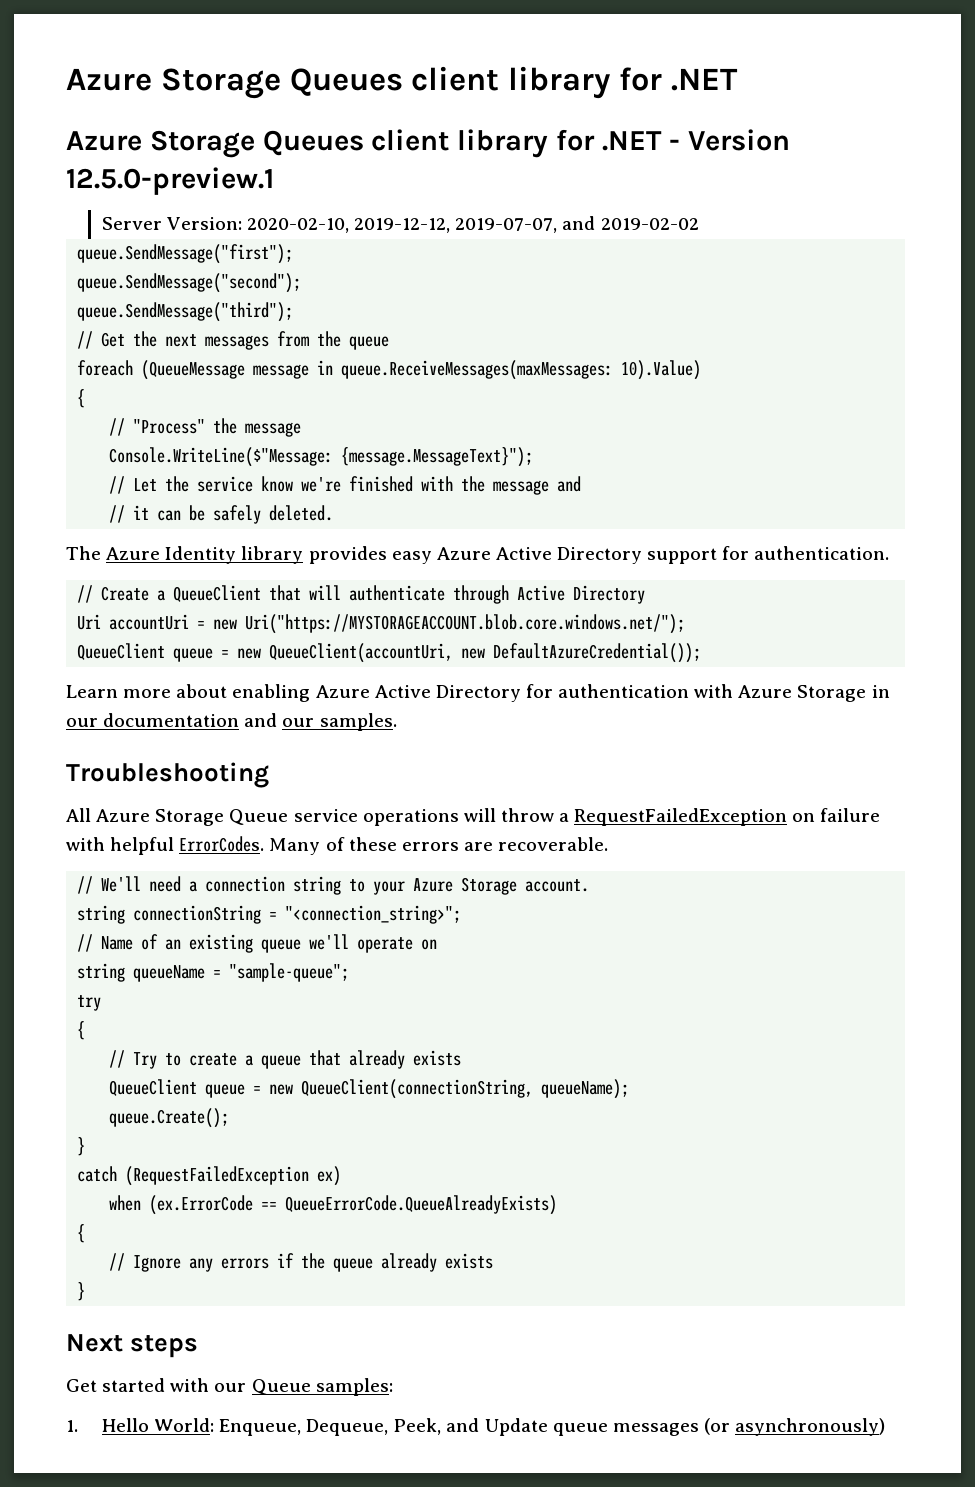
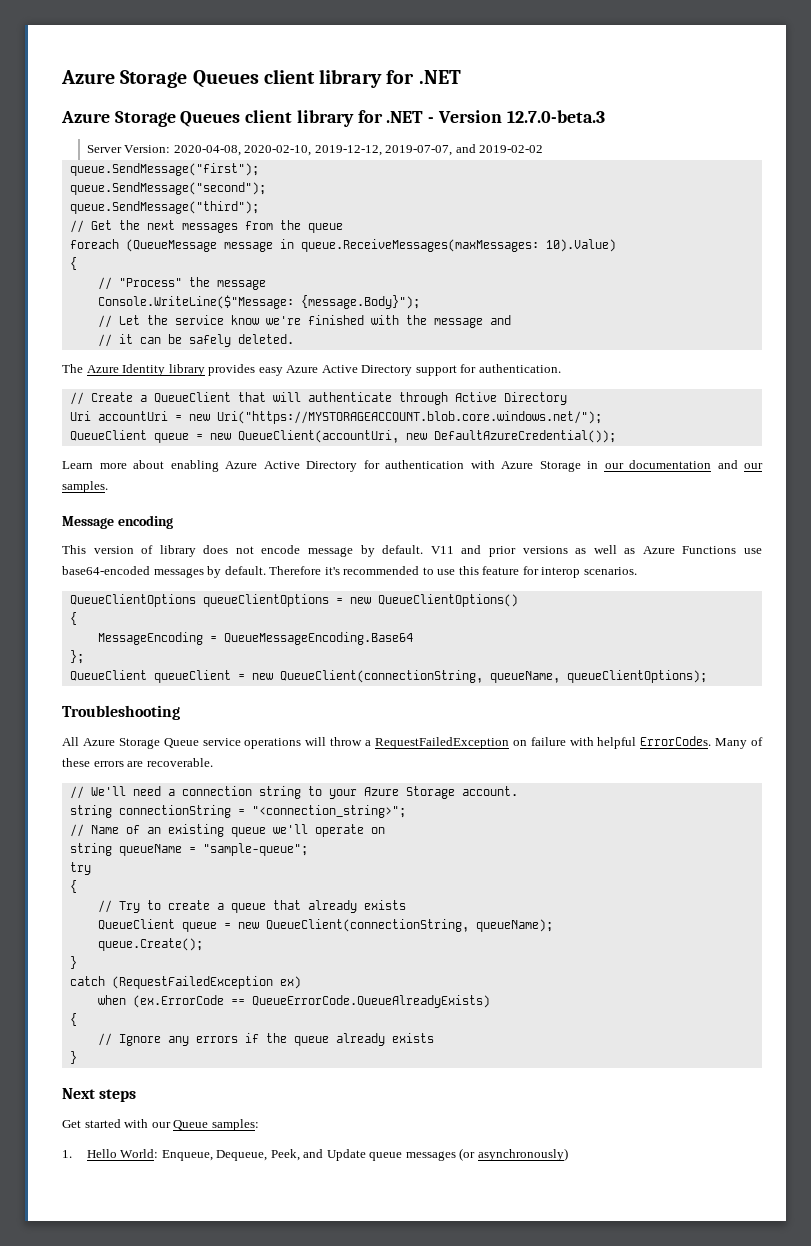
- Azure Storage Queues client library for .NET - Version 12.5.0-preview.1
+ Azure Storage Queues client library for .NET - Version 12.7.0-beta.3
- Server Version: 2020-02-10, 2019-12-12, 2019-07-07, and 2019-02-02
+ Server Version: 2020-04-08, 2020-02-10, 2019-12-12, 2019-07-07, and 2019-02-02
- Console.WriteLine($"Message: {message.MessageText}");
+ Console.WriteLine($"Message: {message.Body}");
+ Message encoding
+ This version of library does not encode message by default. V11 and prior versions as well as Azure Functions use base64-encoded messages by default. Therefore it's recommended to use this feature for interop scenarios.
+ QueueClientOptions queueClientOptions = new QueueClientOptions()
+ {
+ MessageEncoding = QueueMessageEncoding.Base64
+ };
+ QueueClient queueClient = new QueueClient(connectionString, queueName, queueClientOptions);

